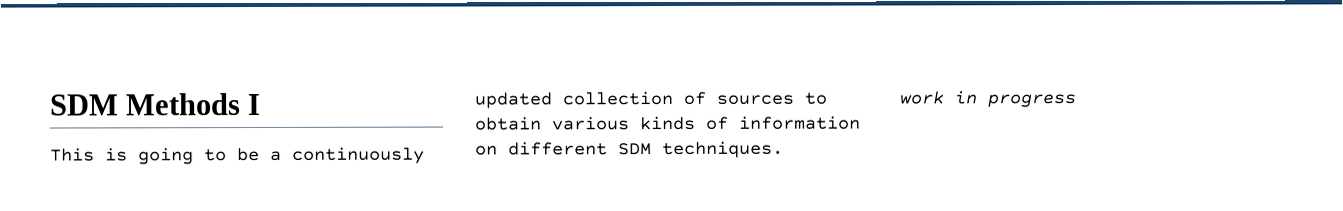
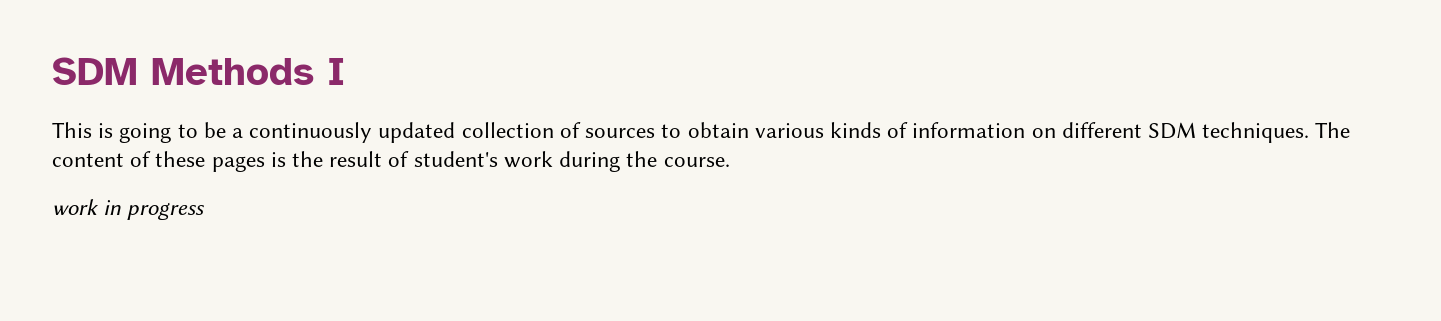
+ The content of these pages is the result of student's work during the course.

